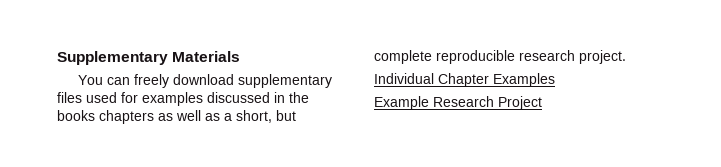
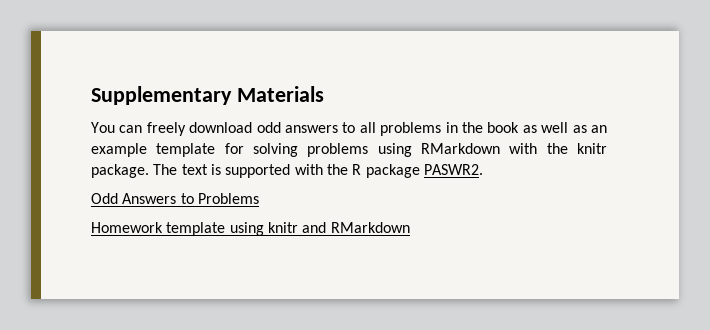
- You can freely download supplementary files used for examples discussed in the books chapters as well as a short, but complete reproducible research project.
- Individual Chapter Examples
- Example Research Project
+ You can freely download odd answers to all problems in the book as well as an example template for solving problems using RMarkdown with the knitr package. The text is supported with the R package PASWR2.
+ Odd Answers to Problems
+ Homework template using knitr and RMarkdown

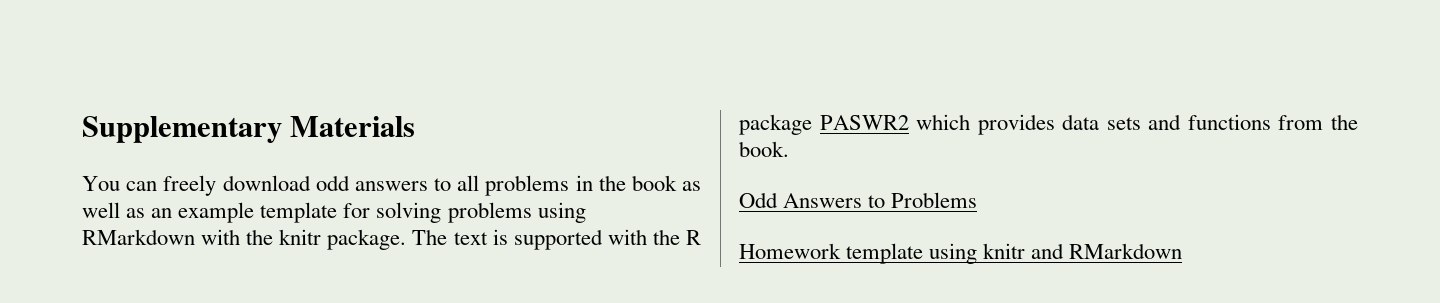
- The text is supported with the R package PASWR2.
+ The text is supported with the R package PASWR2 which provides data sets and functions from the book.

